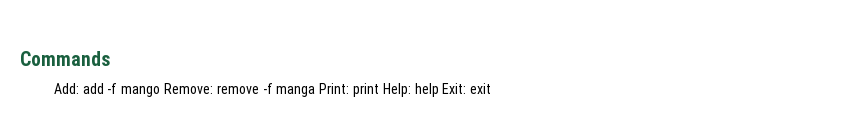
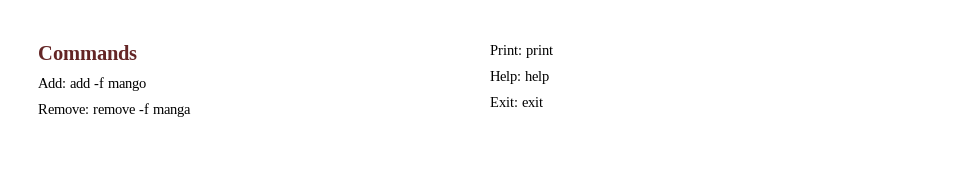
- Add: add -f mango Remove: remove -f manga Print: print Help: help Exit: exit
+ Add: add -f mango
+ Remove: remove -f manga
+ Print: print
+ Help: help
+ Exit: exit

